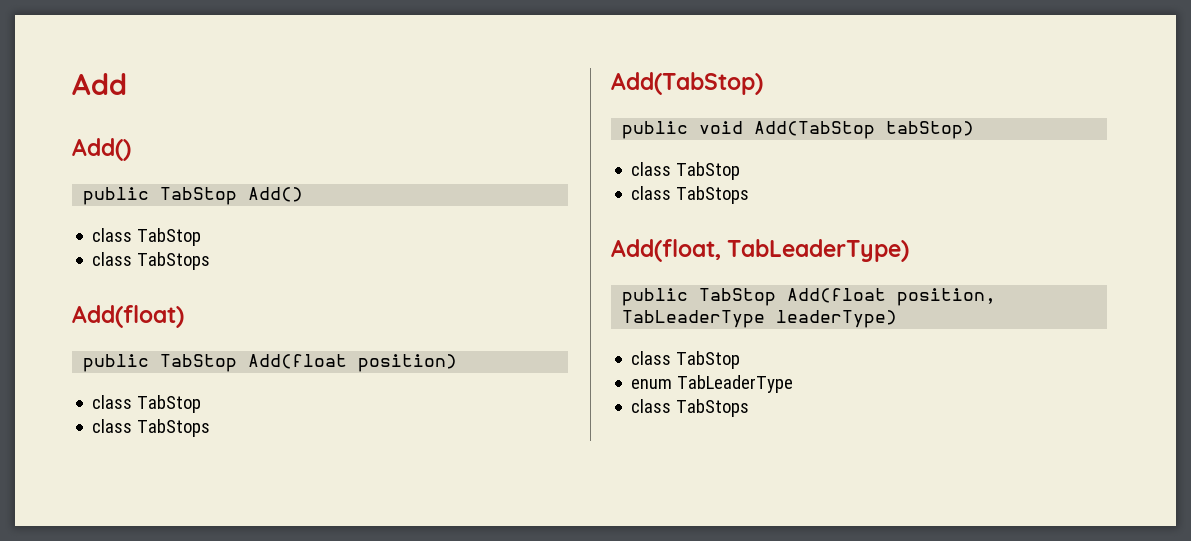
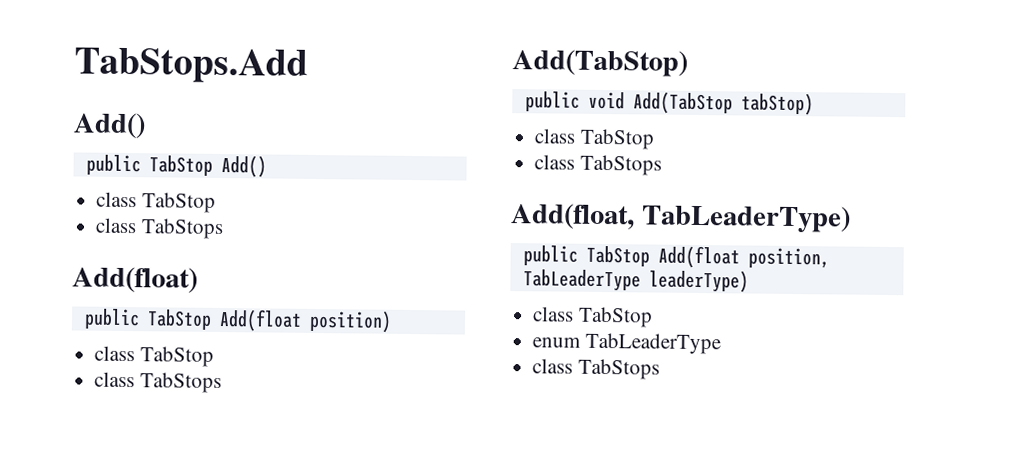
- Add
+ TabStops.Add

